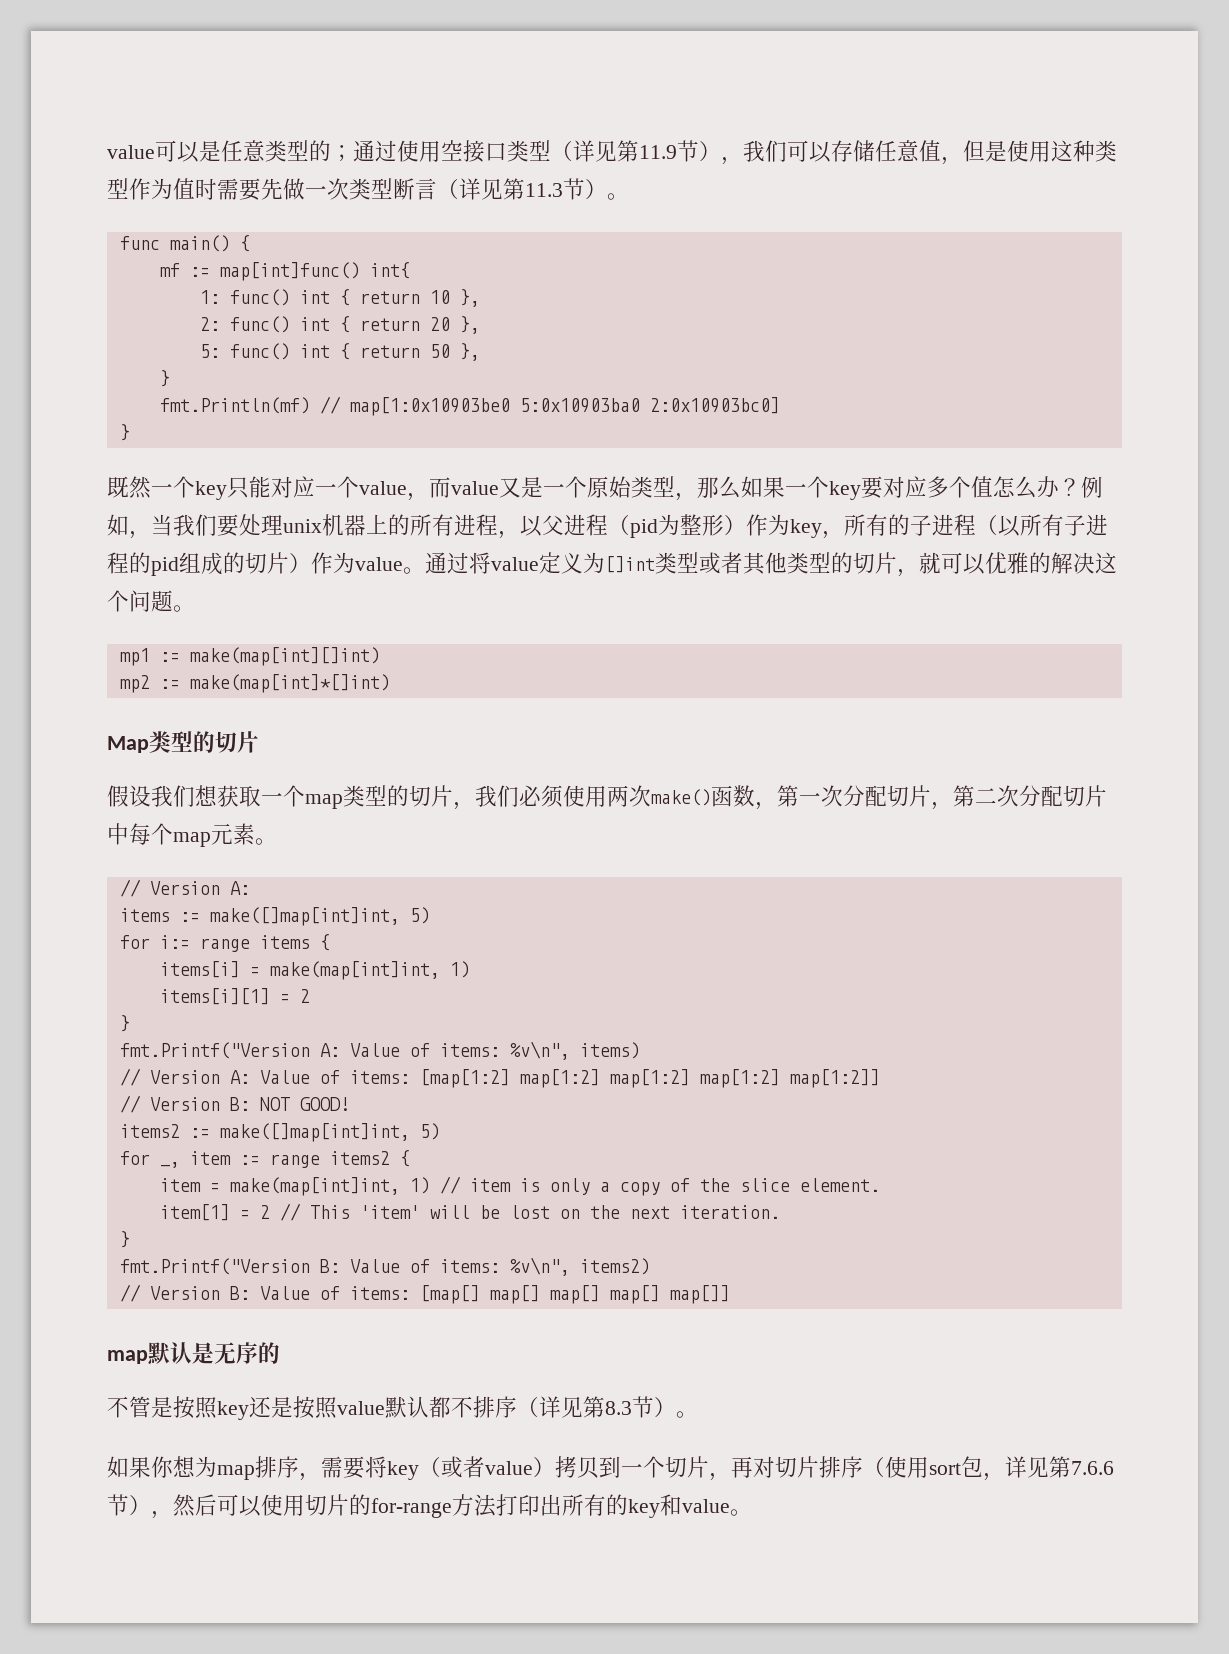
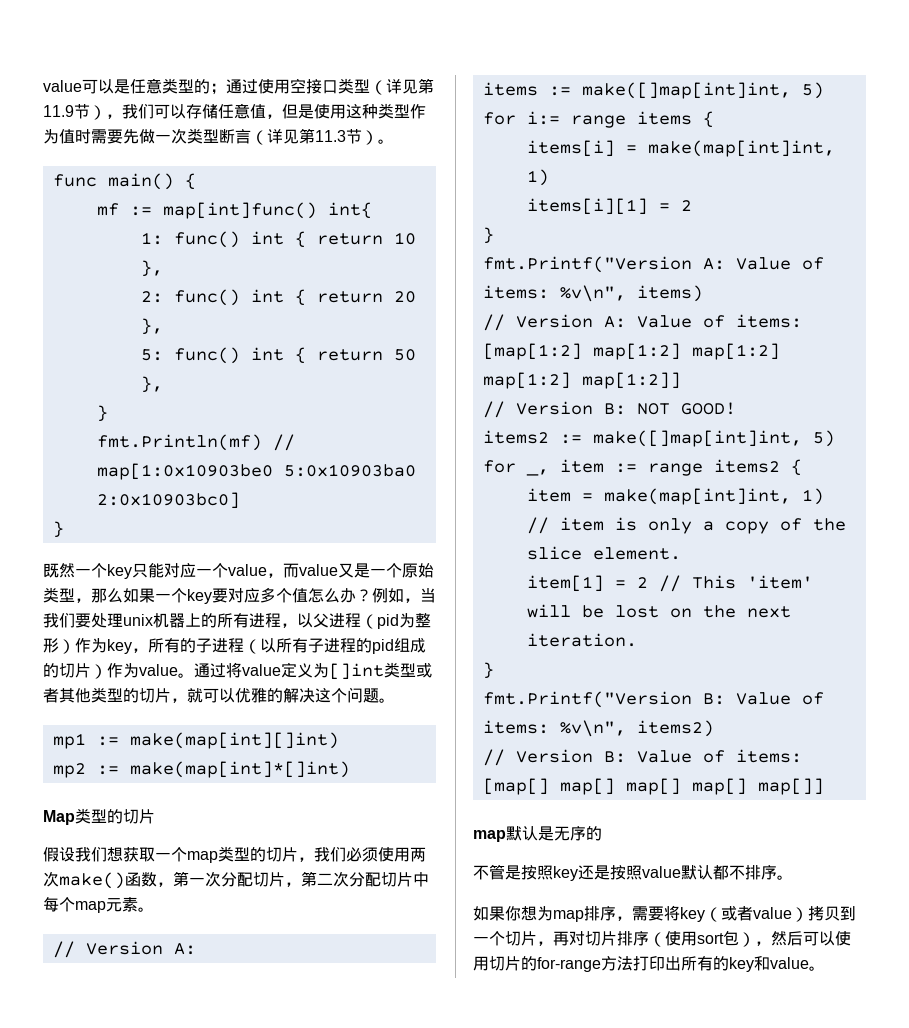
- 不管是按照key还是按照value默认都不排序（详见第8.3节）。
+ 不管是按照key还是按照value默认都不排序。
- 如果你想为map排序，需要将key（或者value）拷贝到一个切片，再对切片排序（使用sort包，详见第7.6.6节），然后可以使用切片的for-range方法打印出所有的key和value。
+ 如果你想为map排序，需要将key（或者value）拷贝到一个切片，再对切片排序（使用sort包），然后可以使用切片的for-range方法打印出所有的key和value。

